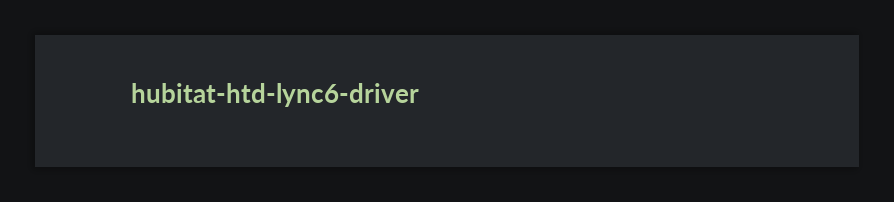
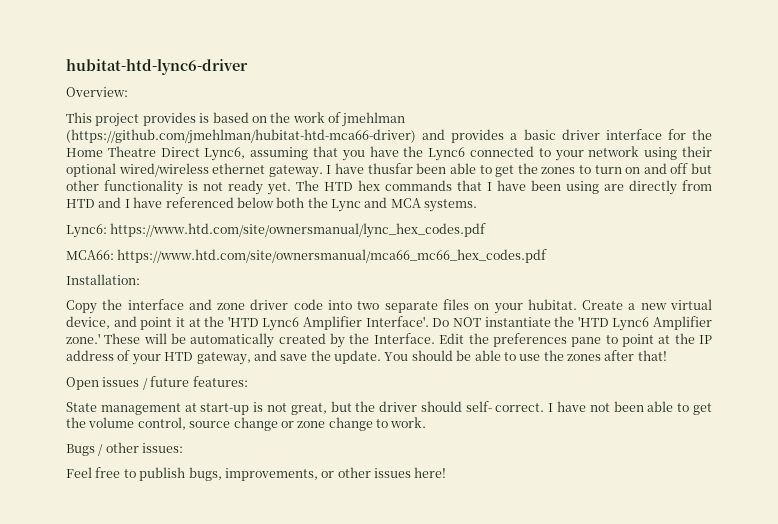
+ Overview:
+ This project provides is based on the work of jmehlman (https://github.com/jmehlman/hubitat-htd-mca66-driver) and provides a basic driver interface for the Home Theatre Direct Lync6, assuming that you have the Lync6 connected to your network using their optional wired/wireless ethernet gateway. I have thusfar been able to get the zones to turn on and off but other functionality is not ready yet. The HTD hex commands that I have been using are directly from HTD and I have referenced below both the Lync and MCA systems.
+ Lync6: https://www.htd.com/site/ownersmanual/lync_hex_codes.pdf
+ MCA66: https://www.htd.com/site/ownersmanual/mca66_mc66_hex_codes.pdf
+ Installation:
+ Copy the interface and zone driver code into two separate files on your hubitat. Create a new virtual device, and point it at the 'HTD Lync6 Amplifier Interface'. Do NOT instantiate the 'HTD Lync6 Amplifier zone.' These will be automatically created by the Interface. Edit the preferences pane to point at the IP address of your HTD gateway, and save the update. You should be able to use the zones after that!
+ Open issues / future features:
+ State management at start-up is not great, but the driver should self- correct. I have not been able to get the volume control, source change or zone change to work.
+ Bugs / other issues:
+ Feel free to publish bugs, improvements, or other issues here!

